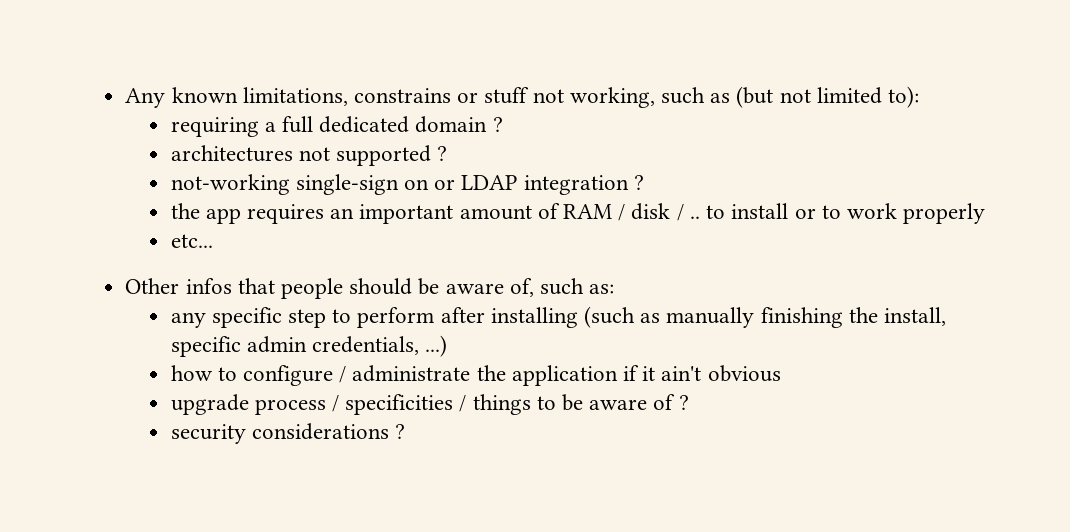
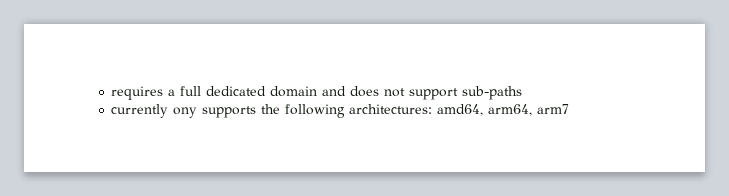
- Any known limitations, constrains or stuff not working, such as (but not limited to):
- requiring a full dedicated domain ?
- architectures not supported ?
- not-working single-sign on or LDAP integration ?
- the app requires an important amount of RAM / disk / .. to install or to work properly
- etc...
- Other infos that people should be aware of, such as:
- any specific step to perform after installing (such as manually finishing the install, specific admin credentials, ...)
- how to configure / administrate the application if it ain't obvious
- upgrade process / specificities / things to be aware of ?
- security considerations ?
+ requires a full dedicated domain and does not support sub-paths
+ currently ony supports the following architectures: amd64, arm64, arm7

